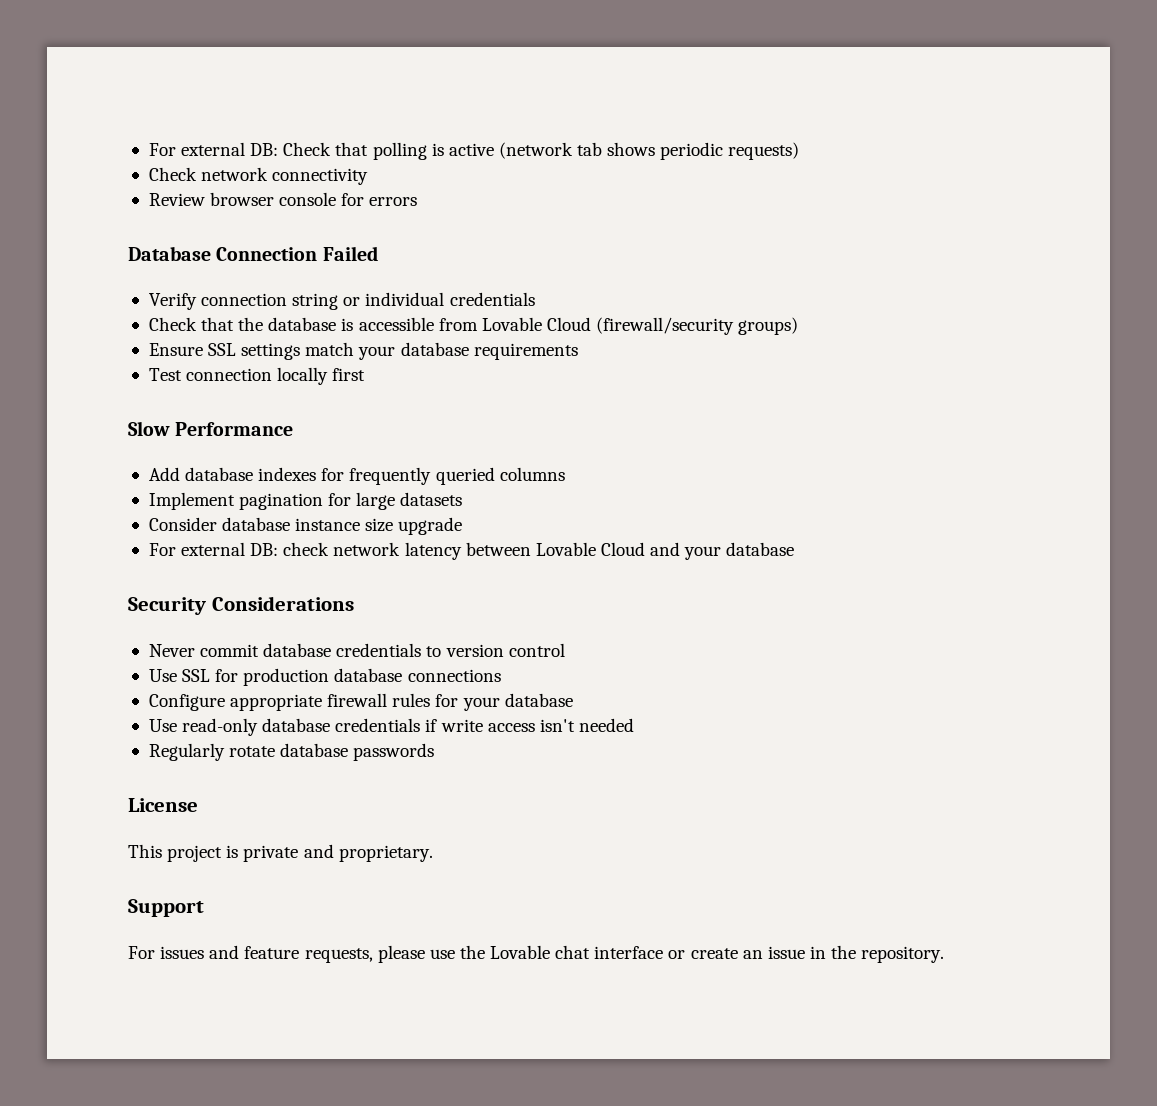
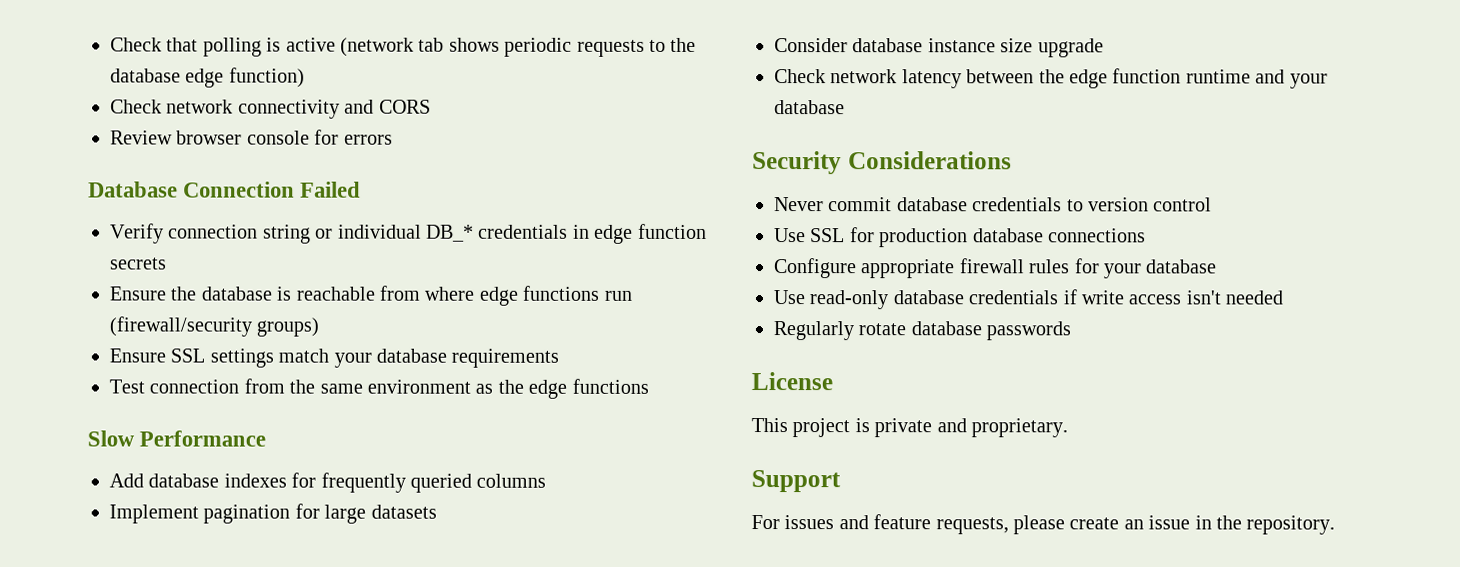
- For external DB: Check that polling is active (network tab shows periodic requests)
+ Check that polling is active (network tab shows periodic requests to the database edge function)
- Check network connectivity
+ Check network connectivity and CORS
- Verify connection string or individual credentials
- Check that the database is accessible from Lovable Cloud (firewall/security groups)
+ Verify connection string or individual DB_* credentials in edge function secrets
+ Ensure the database is reachable from where edge functions run (firewall/security groups)
- Test connection locally first
+ Test connection from the same environment as the edge functions
- For external DB: check network latency between Lovable Cloud and your database
+ Check network latency between the edge function runtime and your database
- For issues and feature requests, please use the Lovable chat interface or create an issue in the repository.
+ For issues and feature requests, please create an issue in the repository.

